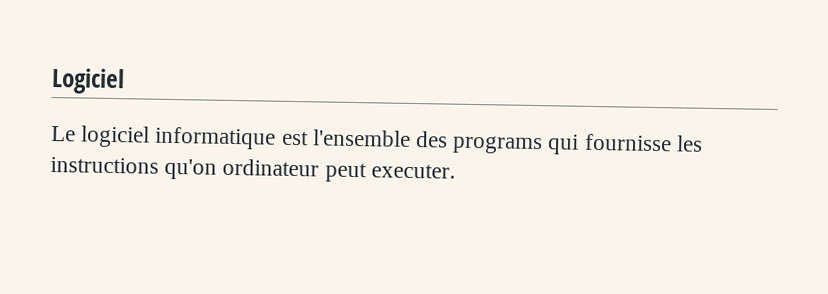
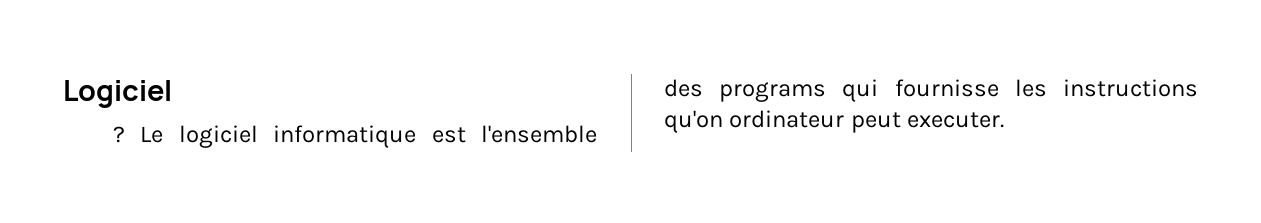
+ ?

